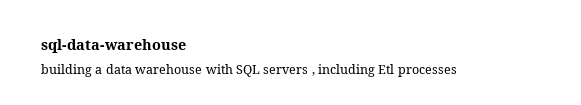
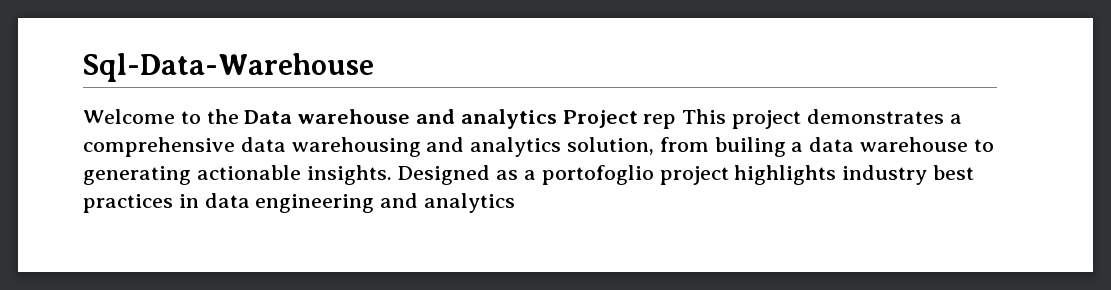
- sql-data-warehouse
- building a data warehouse with SQL servers , including Etl processes
+ Sql-Data-Warehouse
+ Welcome to the Data warehouse and analytics Project rep This project demonstrates a comprehensive data warehousing and analytics solution, from builing a data warehouse to generating actionable insights. Designed as a portofoglio project highlights industry best practices in data engineering and analytics

